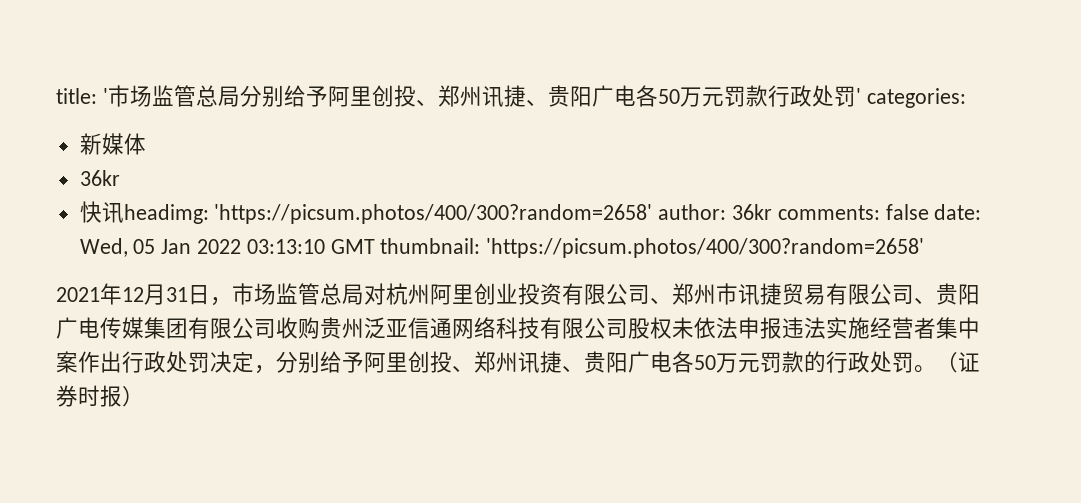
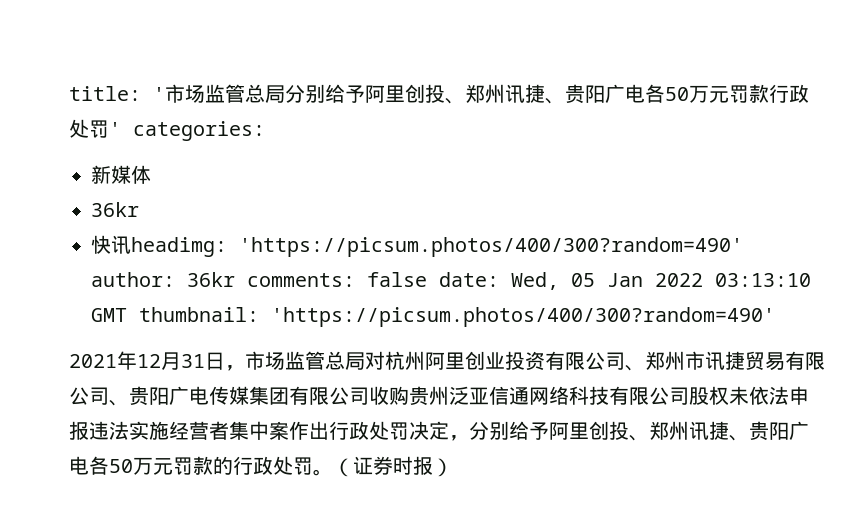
- 快讯headimg: 'https://picsum.photos/400/300?random=2658' author: 36kr comments: false date: Wed, 05 Jan 2022 03:13:10 GMT thumbnail: 'https://picsum.photos/400/300?random=2658'
+ 快讯headimg: 'https://picsum.photos/400/300?random=490' author: 36kr comments: false date: Wed, 05 Jan 2022 03:13:10 GMT thumbnail: 'https://picsum.photos/400/300?random=490'

